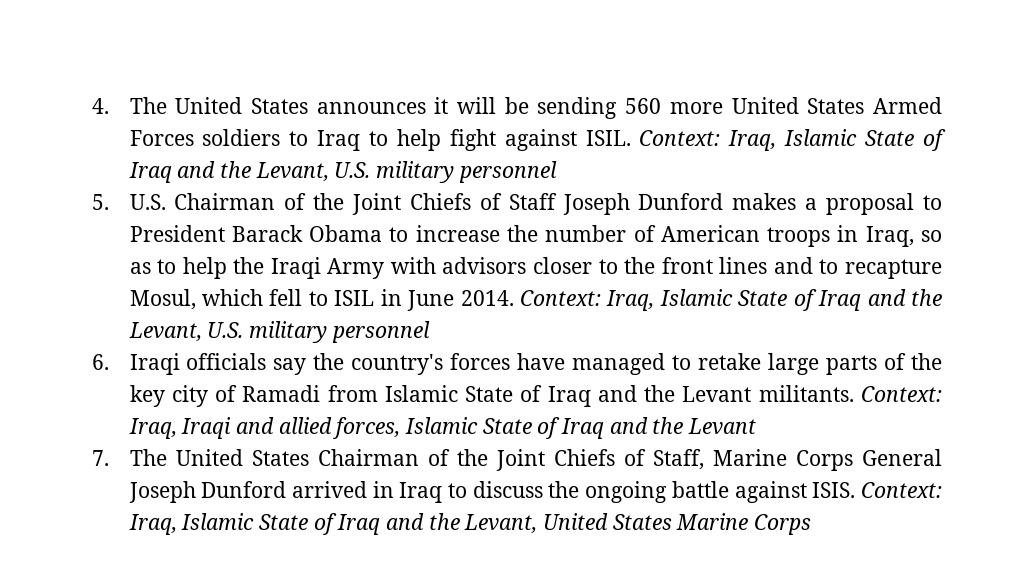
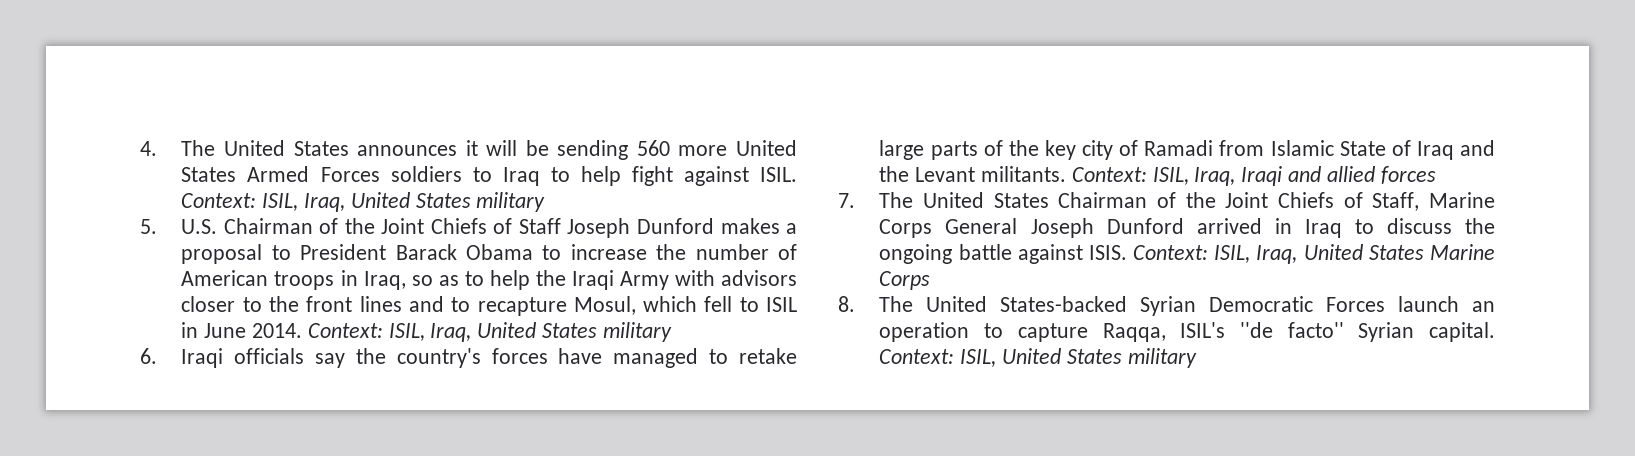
- 4. The United States announces it will be sending 560 more United States Armed Forces soldiers to Iraq to help fight against ISIL. Context: Iraq, Islamic State of Iraq and the Levant, U.S. military personnel
+ 4. The United States announces it will be sending 560 more United States Armed Forces soldiers to Iraq to help fight against ISIL. Context: ISIL, Iraq, United States military
- 5. U.S. Chairman of the Joint Chiefs of Staff Joseph Dunford makes a proposal to President Barack Obama to increase the number of American troops in Iraq, so as to help the Iraqi Army with advisors closer to the front lines and to recapture Mosul, which fell to ISIL in June 2014. Context: Iraq, Islamic State of Iraq and the Levant, U.S. military personnel
+ 5. U.S. Chairman of the Joint Chiefs of Staff Joseph Dunford makes a proposal to President Barack Obama to increase the number of American troops in Iraq, so as to help the Iraqi Army with advisors closer to the front lines and to recapture Mosul, which fell to ISIL in June 2014. Context: ISIL, Iraq, United States military
- Context: Iraq, Iraqi and allied forces, Islamic State of Iraq and the Levant
+ Context: ISIL, Iraq, Iraqi and allied forces
- Context: Iraq, Islamic State of Iraq and the Levant, United States Marine Corps
+ Context: ISIL, Iraq, United States Marine Corps
+ 8. The United States-backed Syrian Democratic Forces launch an operation to capture Raqqa, ISIL's ''de facto'' Syrian capital. Context: ISIL, United States military

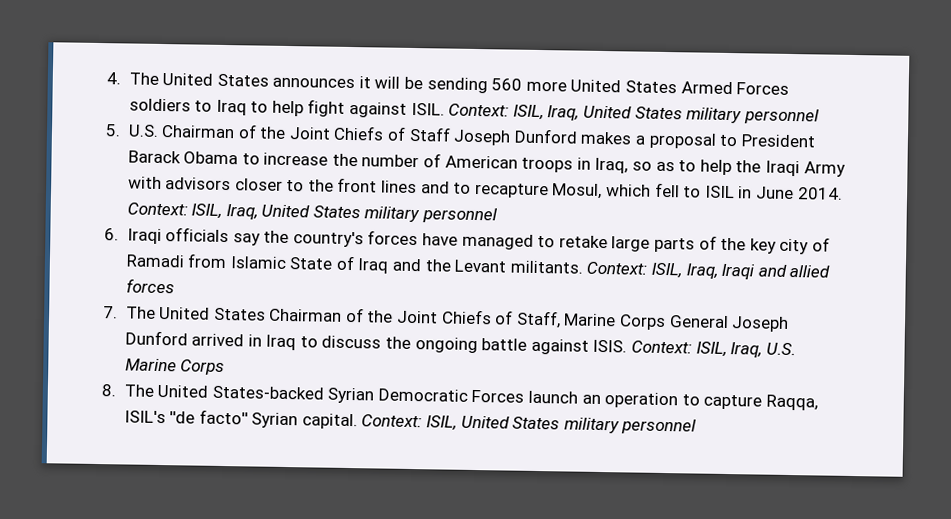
- 4. The United States announces it will be sending 560 more United States Armed Forces soldiers to Iraq to help fight against ISIL. Context: ISIL, Iraq, United States military
+ 4. The United States announces it will be sending 560 more United States Armed Forces soldiers to Iraq to help fight against ISIL. Context: ISIL, Iraq, United States military personnel
- 5. U.S. Chairman of the Joint Chiefs of Staff Joseph Dunford makes a proposal to President Barack Obama to increase the number of American troops in Iraq, so as to help the Iraqi Army with advisors closer to the front lines and to recapture Mosul, which fell to ISIL in June 2014. Context: ISIL, Iraq, United States military
+ 5. U.S. Chairman of the Joint Chiefs of Staff Joseph Dunford makes a proposal to President Barack Obama to increase the number of American troops in Iraq, so as to help the Iraqi Army with advisors closer to the front lines and to recapture Mosul, which fell to ISIL in June 2014. Context: ISIL, Iraq, United States military personnel
- Context: ISIL, Iraq, United States Marine Corps
+ Context: ISIL, Iraq, U.S. Marine Corps
- Context: ISIL, United States military
+ Context: ISIL, United States military personnel

